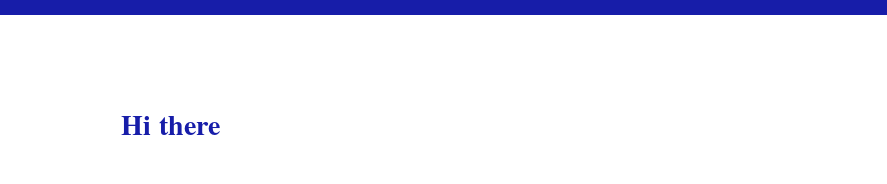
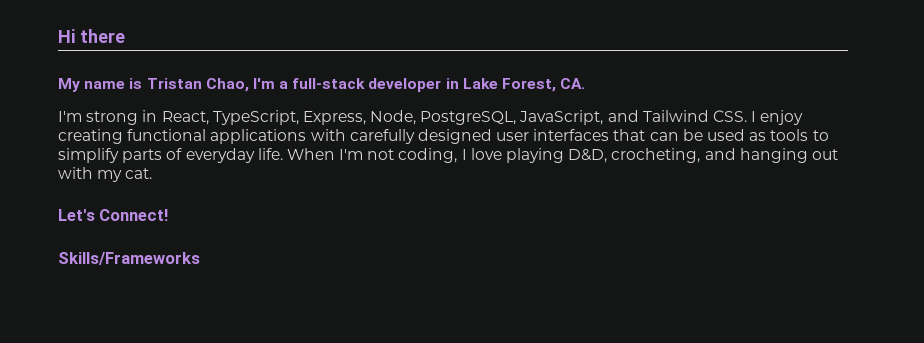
+ My name is Tristan Chao, I'm a full-stack developer in Lake Forest, CA.
+ I'm strong in React, TypeScript, Express, Node, PostgreSQL, JavaScript, and Tailwind CSS. I enjoy creating functional applications with carefully designed user interfaces that can be used as tools to simplify parts of everyday life. When I'm not coding, I love playing D&D, crocheting, and hanging out with my cat.
+ Let's Connect!
+ Skills/Frameworks

